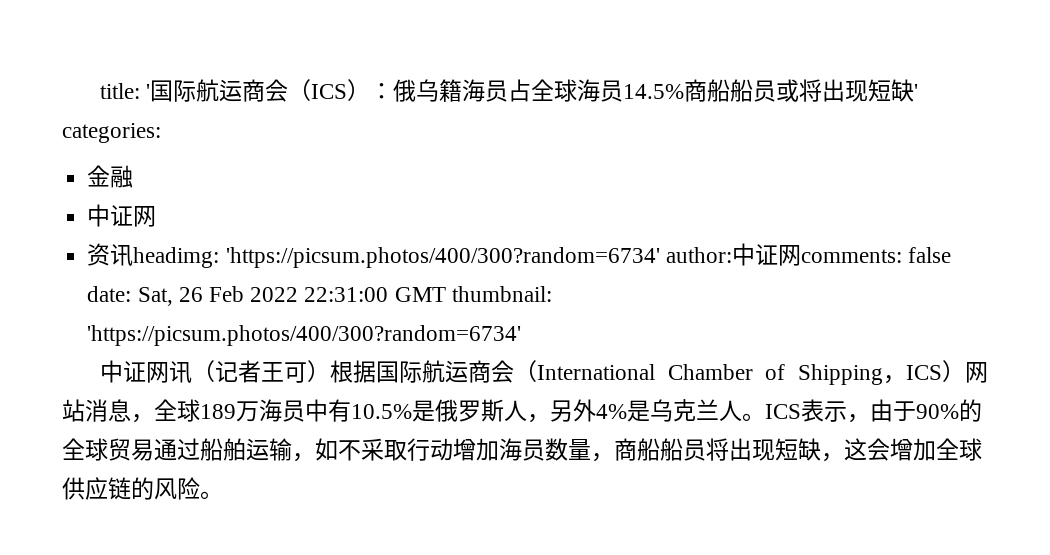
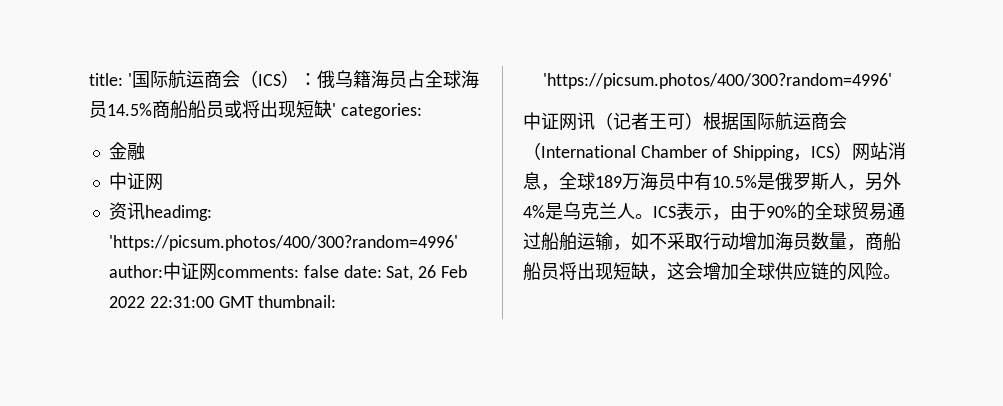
- 资讯headimg: 'https://picsum.photos/400/300?random=6734' author:中证网comments: false date: Sat, 26 Feb 2022 22:31:00 GMT thumbnail: 'https://picsum.photos/400/300?random=6734'
+ 资讯headimg: 'https://picsum.photos/400/300?random=4996' author:中证网comments: false date: Sat, 26 Feb 2022 22:31:00 GMT thumbnail: 'https://picsum.photos/400/300?random=4996'

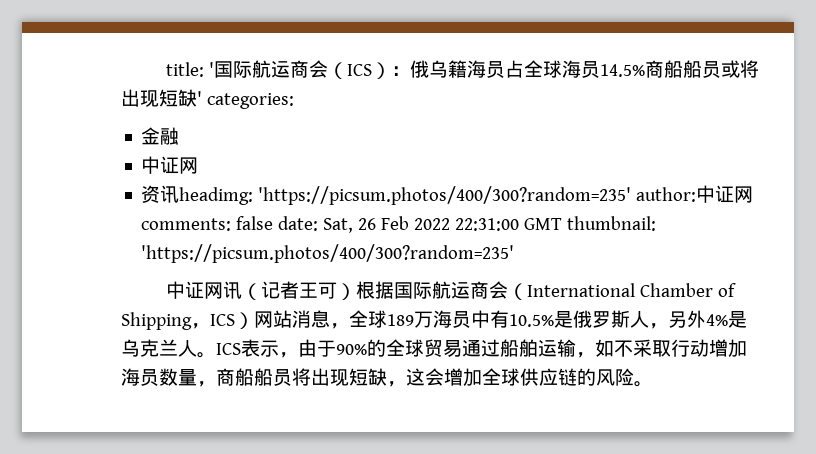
- 资讯headimg: 'https://picsum.photos/400/300?random=4996' author:中证网comments: false date: Sat, 26 Feb 2022 22:31:00 GMT thumbnail: 'https://picsum.photos/400/300?random=4996'
+ 资讯headimg: 'https://picsum.photos/400/300?random=235' author:中证网comments: false date: Sat, 26 Feb 2022 22:31:00 GMT thumbnail: 'https://picsum.photos/400/300?random=235'

